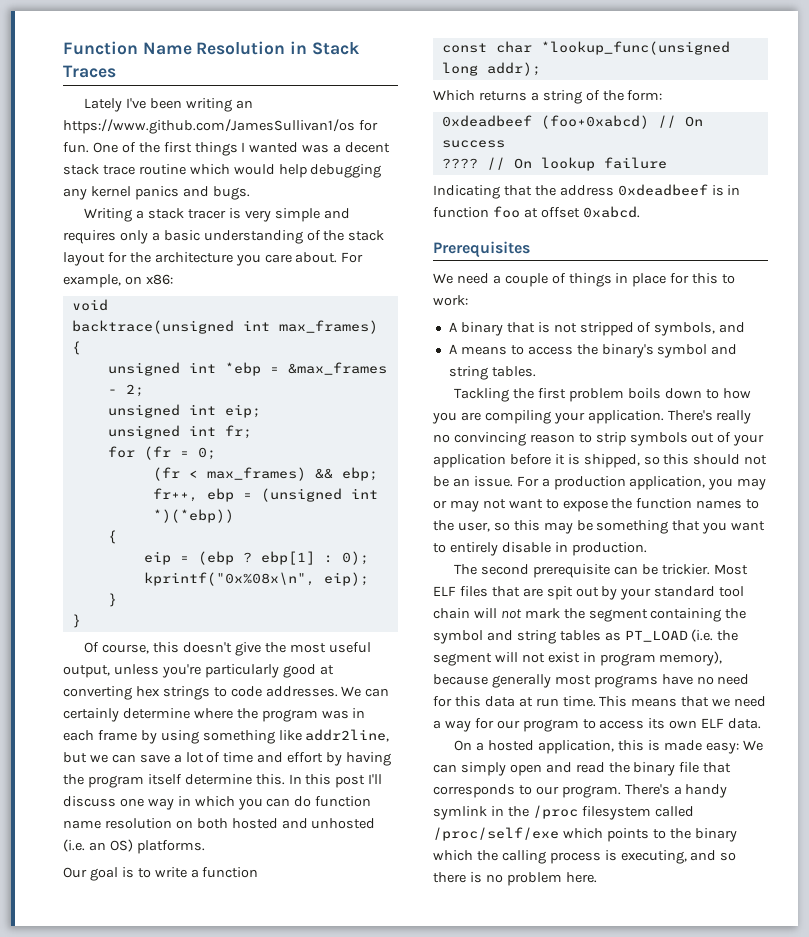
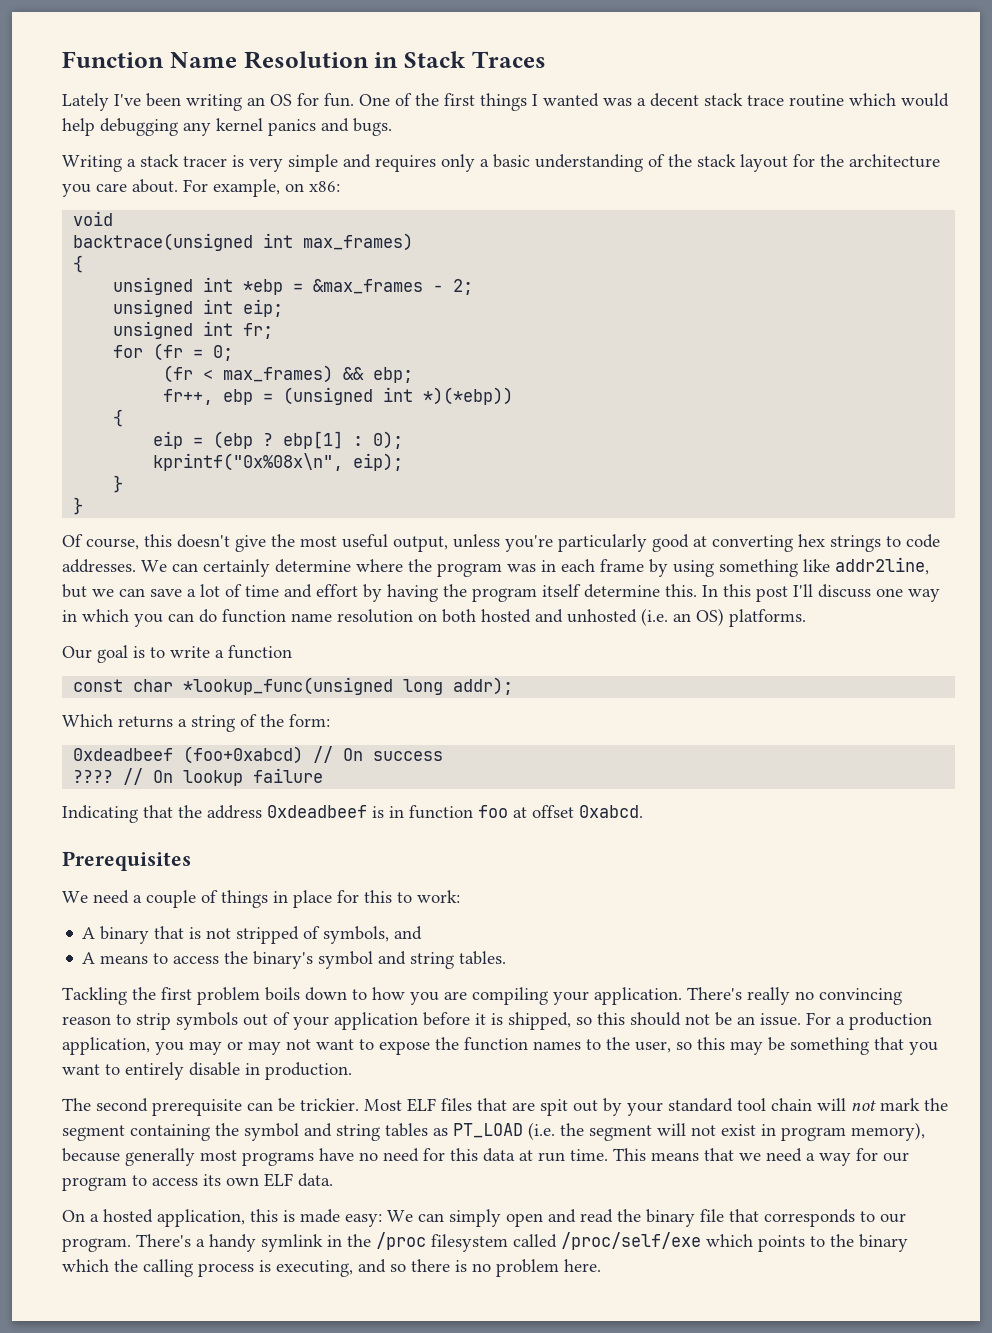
- Lately I've been writing an https://www.github.com/JamesSullivan1/os for fun.
+ Lately I've been writing an OS for fun.

